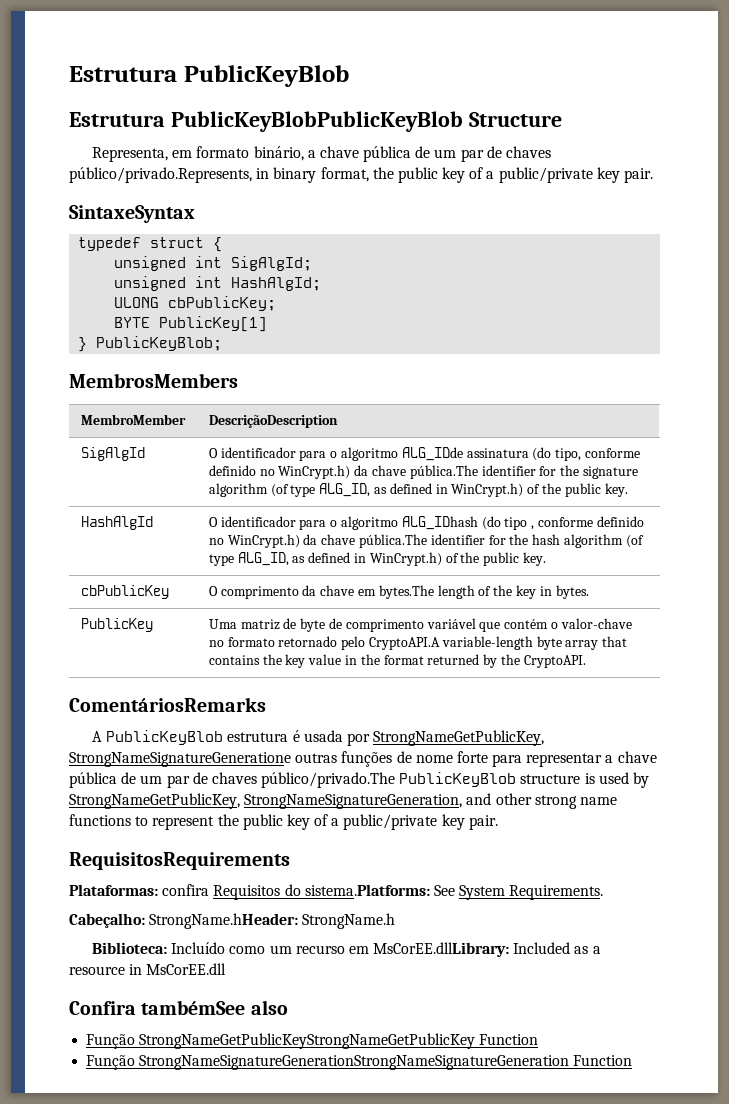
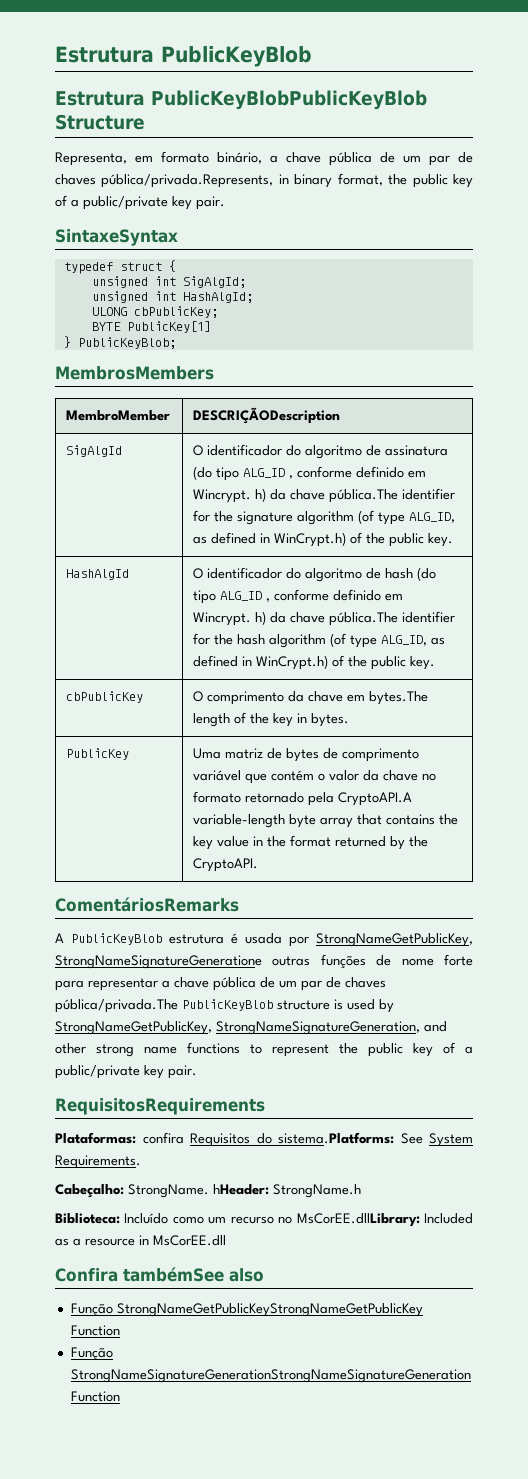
- Representa, em formato binário, a chave pública de um par de chaves público/privado.Represents, in binary format, the public key of a public/private key pair.
+ Representa, em formato binário, a chave pública de um par de chaves pública/privada.Represents, in binary format, the public key of a public/private key pair.
- MembroMember | DescriçãoDescription
+ MembroMember | DESCRIÇÃODescription
- SigAlgId | O identificador para o algoritmo ALG_IDde assinatura (do tipo, conforme definido no WinCrypt.h) da chave pública.The identifier for the signature algorithm (of type ALG_ID, as defined in WinCrypt.h) of the public key.
+ SigAlgId | O identificador do algoritmo de assinatura (do tipo ALG_ID , conforme definido em Wincrypt. h) da chave pública.The identifier for the signature algorithm (of type ALG_ID, as defined in WinCrypt.h) of the public key.
- HashAlgId | O identificador para o algoritmo ALG_IDhash (do tipo , conforme definido no WinCrypt.h) da chave pública.The identifier for the hash algorithm (of type ALG_ID, as defined in WinCrypt.h) of the public key.
+ HashAlgId | O identificador do algoritmo de hash (do tipo ALG_ID , conforme definido em Wincrypt. h) da chave pública.The identifier for the hash algorithm (of type ALG_ID, as defined in WinCrypt.h) of the public key.
- PublicKey | Uma matriz de byte de comprimento variável que contém o valor-chave no formato retornado pelo CryptoAPI.A variable-length byte array that contains the key value in the format returned by the CryptoAPI.
+ PublicKey | Uma matriz de bytes de comprimento variável que contém o valor da chave no formato retornado pela CryptoAPI.A variable-length byte array that contains the key value in the format returned by the CryptoAPI.
- A PublicKeyBlob estrutura é usada por StrongNameGetPublicKey, StrongNameSignatureGeneratione outras funções de nome forte para representar a chave pública de um par de chaves público/privado.The PublicKeyBlob structure is used by StrongNameGetPublicKey, StrongNameSignatureGeneration, and other strong name functions to represent the public key of a public/private key pair.
+ A PublicKeyBlob estrutura é usada por StrongNameGetPublicKey, StrongNameSignatureGeneratione outras funções de nome forte para representar a chave pública de um par de chaves pública/privada.The PublicKeyBlob structure is used by StrongNameGetPublicKey, StrongNameSignatureGeneration, and other strong name functions to represent the public key of a public/private key pair.
- Cabeçalho: StrongName.hHeader: StrongName.h
+ Cabeçalho: StrongName. hHeader: StrongName.h
- Biblioteca: Incluído como um recurso em MsCorEE.dllLibrary: Included as a resource in MsCorEE.dll
+ Biblioteca: Incluído como um recurso no MsCorEE.dllLibrary: Included as a resource in MsCorEE.dll

